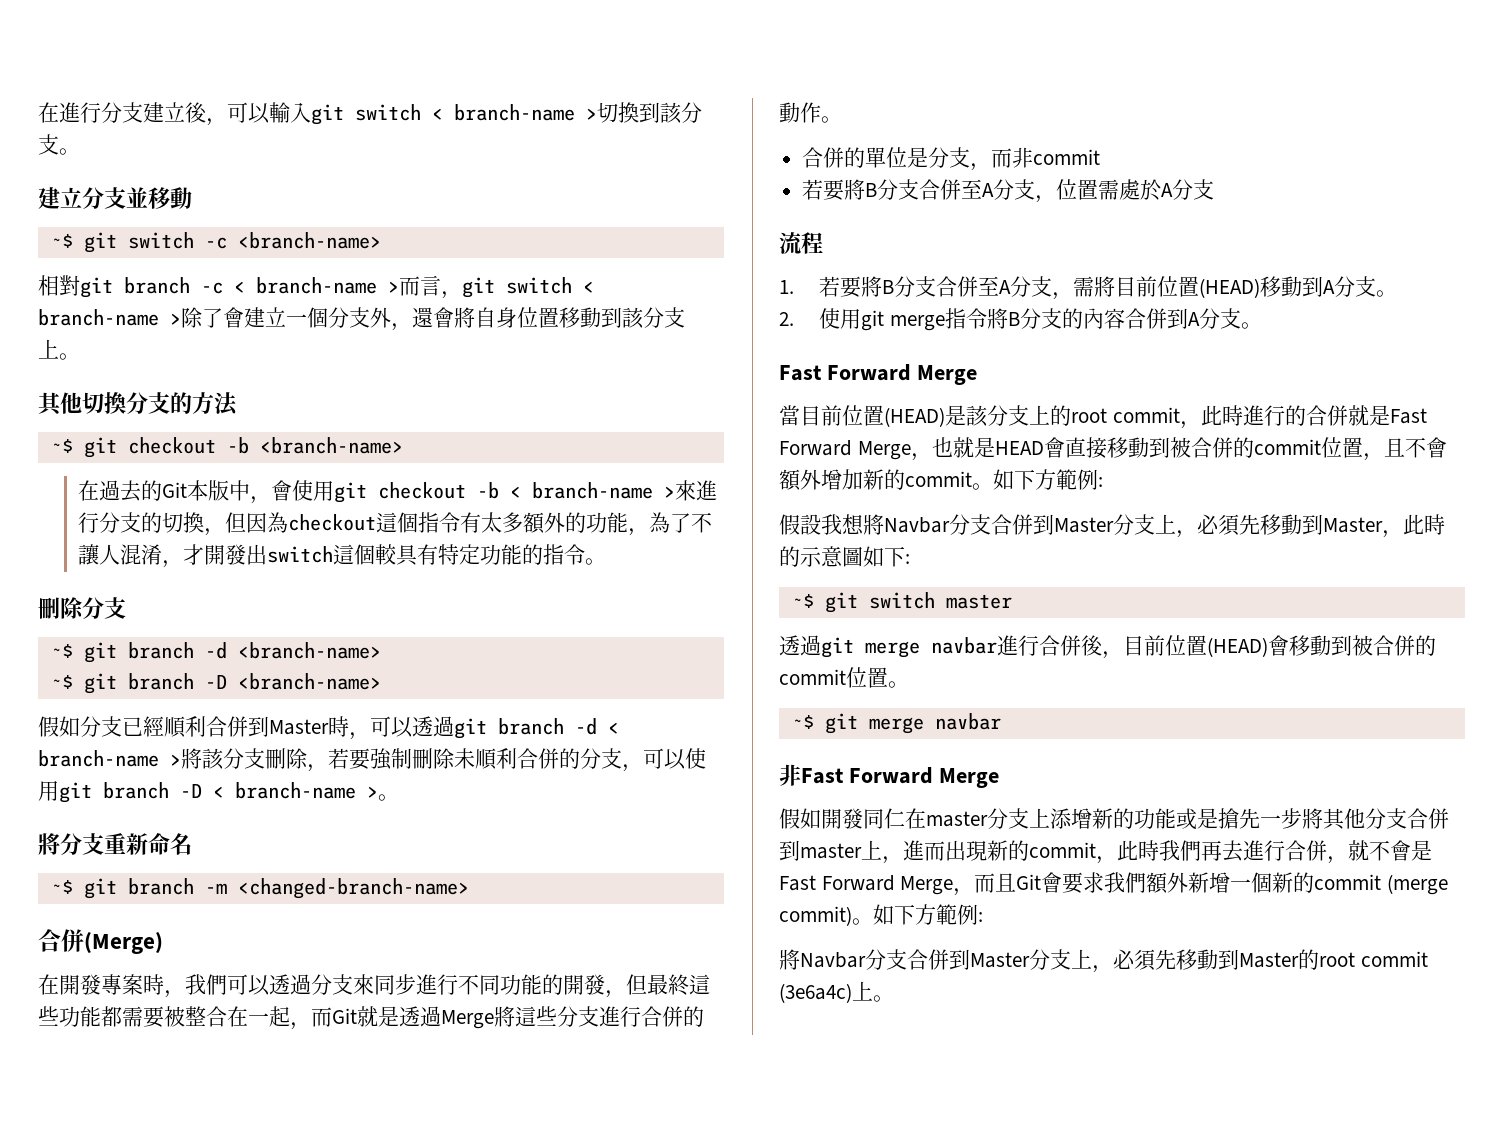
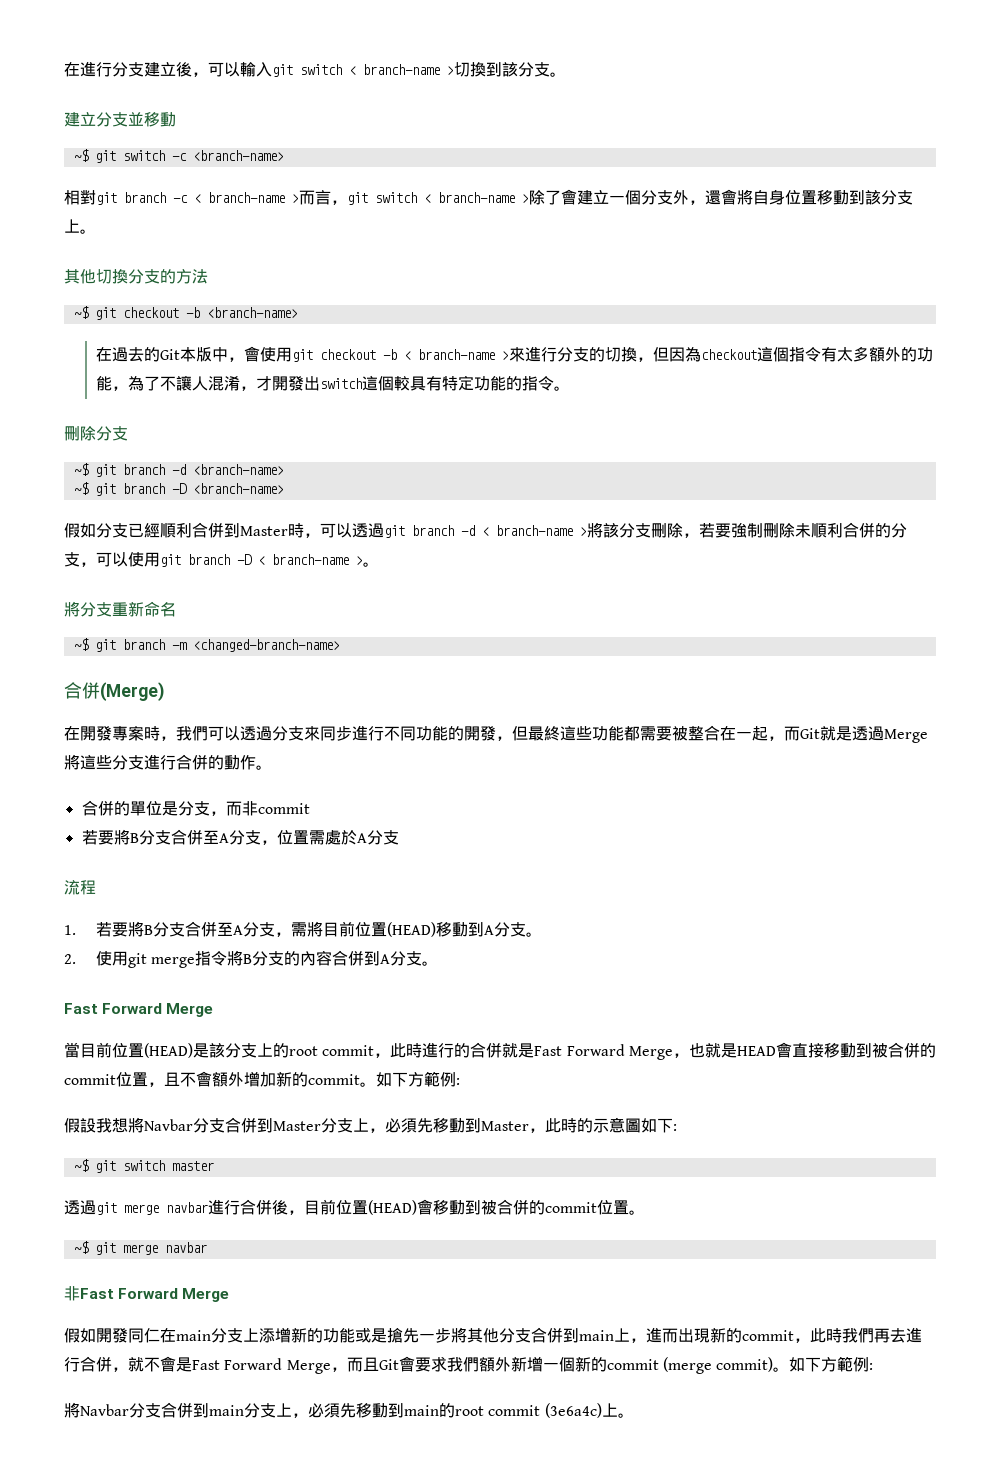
- 假如開發同仁在master分支上添增新的功能或是搶先一步將其他分支合併到master上，進而出現新的commit，此時我們再去進行合併，就不會是Fast Forward Merge，而且Git會要求我們額外新增一個新的commit (merge commit)。
+ 假如開發同仁在main分支上添增新的功能或是搶先一步將其他分支合併到main上，進而出現新的commit，此時我們再去進行合併，就不會是Fast Forward Merge，而且Git會要求我們額外新增一個新的commit (merge commit)。
- 將Navbar分支合併到Master分支上，必須先移動到Master的root commit (3e6a4c)上。
+ 將Navbar分支合併到main分支上，必須先移動到main的root commit (3e6a4c)上。

